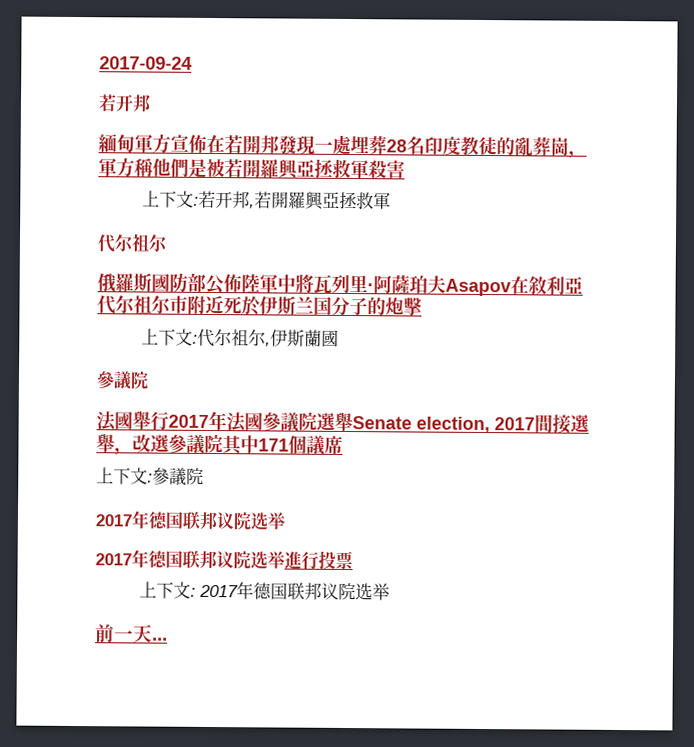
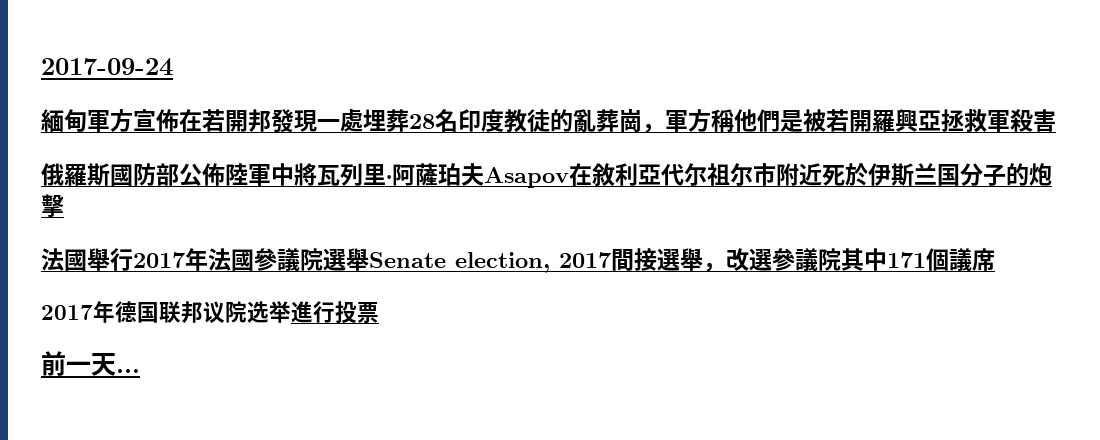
  2017-09-24
- 若开邦
- 上下文:若开邦,若開羅興亞拯救軍
- 代尔祖尔
- 上下文:代尔祖尔,伊斯蘭國
- 參議院
- 上下文:參議院
- 2017年德国联邦议院选举
- 上下文: 2017年德国联邦议院选举

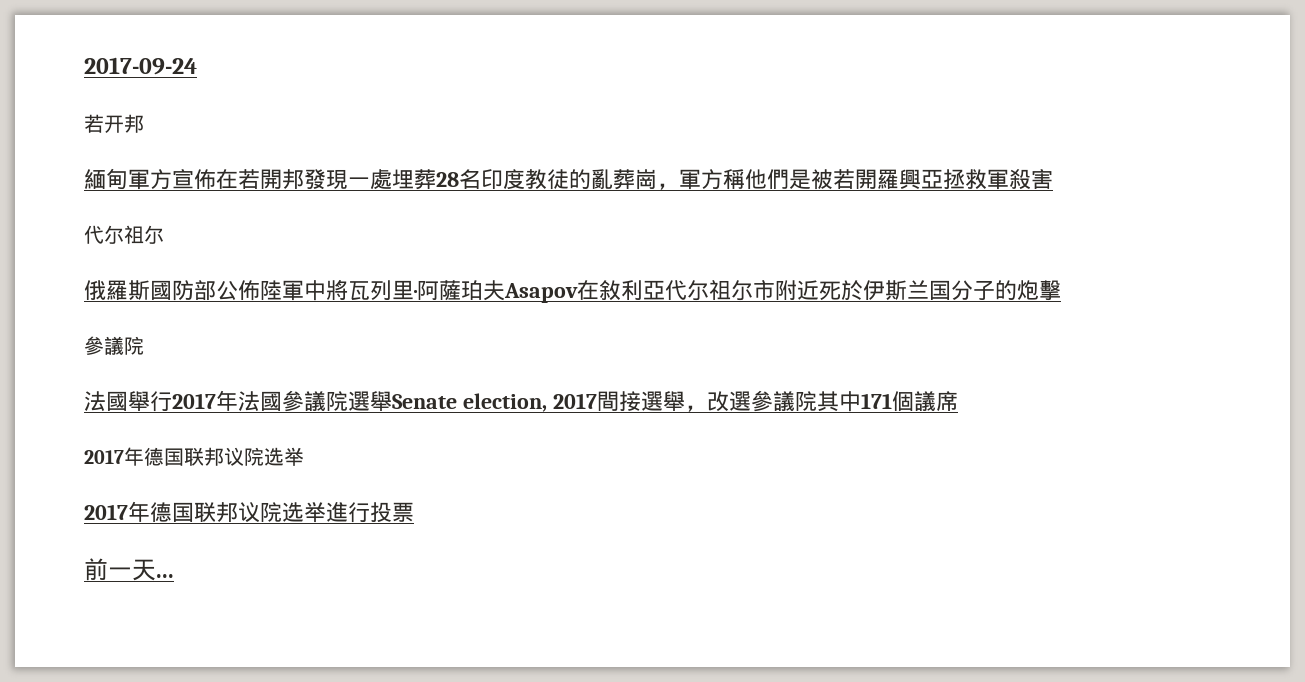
+ 若开邦
  緬甸軍方宣佈在若開邦發現一處埋葬28名印度教徒的亂葬崗，軍方稱他們是被若開羅興亞拯救軍殺害
+ 代尔祖尔
  俄羅斯國防部公佈陸軍中將瓦列里·阿薩珀夫Asapov在敘利亞代尔祖尔市附近死於伊斯兰国分子的炮擊
+ 參議院
  法國舉行2017年法國參議院選舉Senate election, 2017間接選舉，改選參議院其中171個議席
+ 2017年德国联邦议院选举

